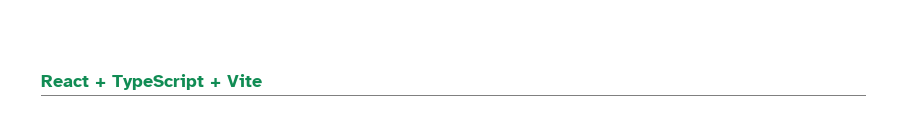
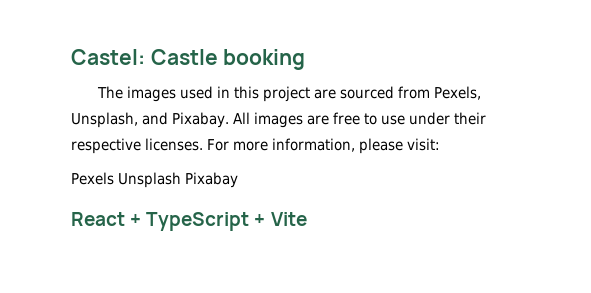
+ Castel: Castle booking
+ The images used in this project are sourced from Pexels, Unsplash, and Pixabay. All images are free to use under their respective licenses. For more information, please visit:
+ Pexels Unsplash Pixabay

